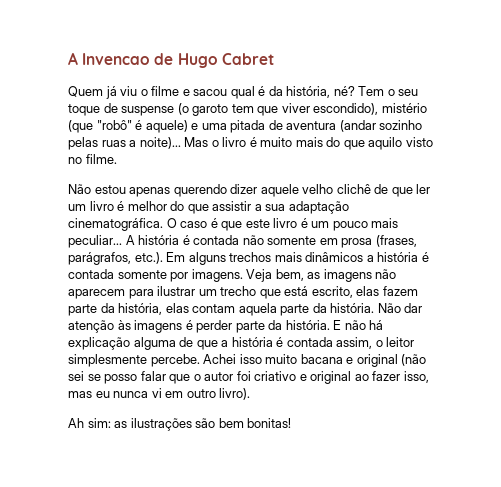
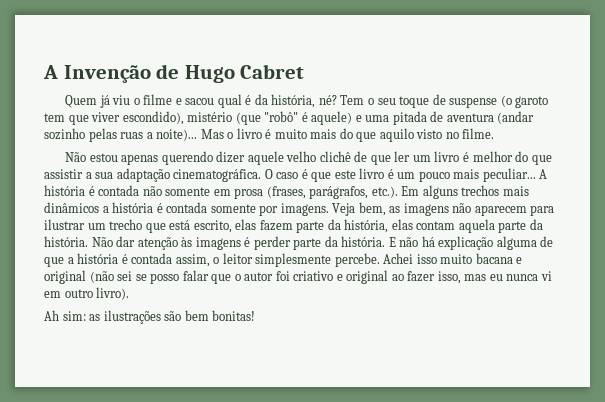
- A Invencao de Hugo Cabret
+ A Invenção de Hugo Cabret

